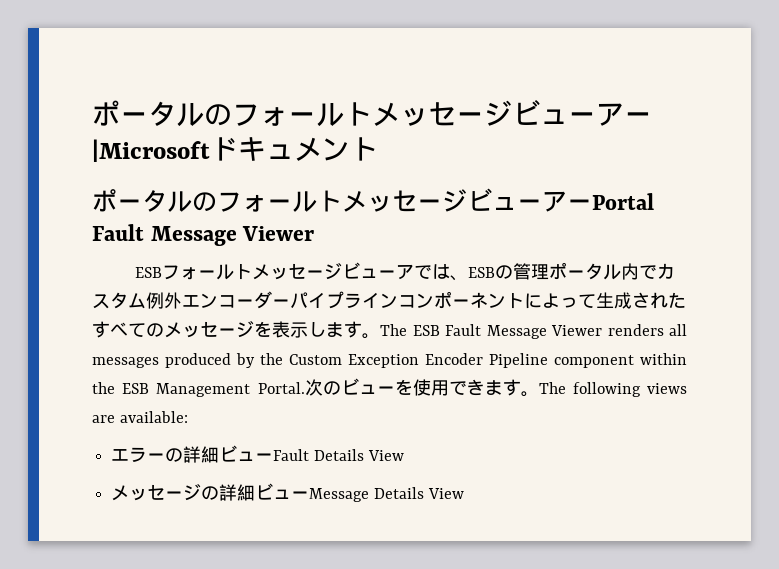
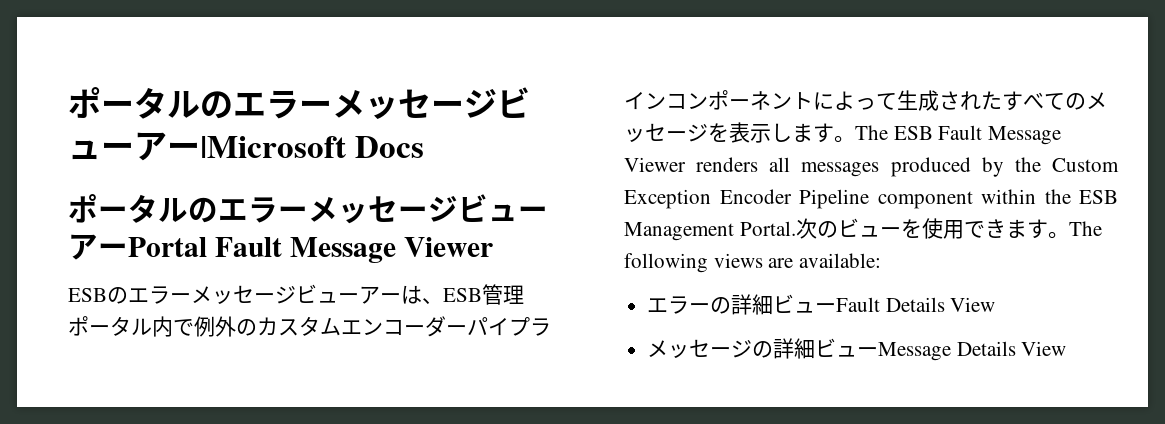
- ポータルのフォールトメッセージビューアー|Microsoftドキュメント
- ポータルのフォールトメッセージビューアーPortal Fault Message Viewer
+ ポータルのエラーメッセージビューアー|Microsoft Docs
+ ポータルのエラーメッセージビューアーPortal Fault Message Viewer
- ESBフォールトメッセージビューアでは、ESBの管理ポータル内でカスタム例外エンコーダーパイプラインコンポーネントによって生成されたすべてのメッセージを表示します。
+ ESBのエラーメッセージビューアーは、ESB管理ポータル内で例外のカスタムエンコーダーパイプラインコンポーネントによって生成されたすべてのメッセージを表示します。

